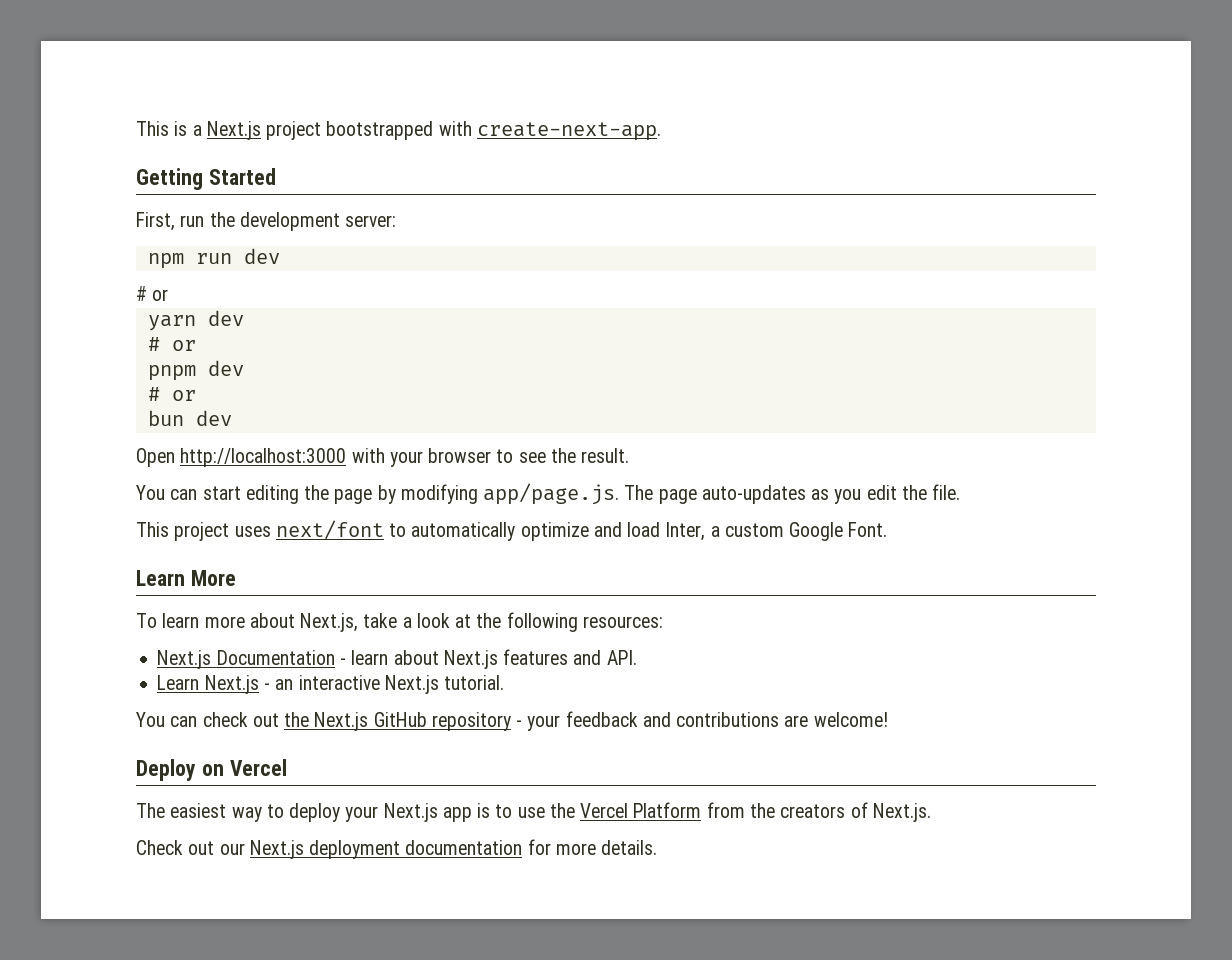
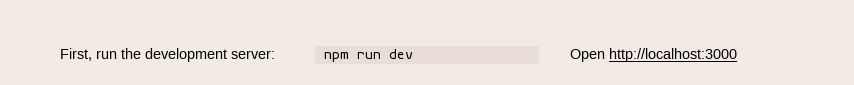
- This is a Next.js project bootstrapped with create-next-app.
- Getting Started
  npm run dev
- # or
- yarn dev
- # or
- pnpm dev
- # or
- bun dev
- Open http://localhost:3000 with your browser to see the result.
- You can start editing the page by modifying app/page.js. The page auto-updates as you edit the file.
- This project uses next/font to automatically optimize and load Inter, a custom Google Font.
- Learn More
- To learn more about Next.js, take a look at the following resources:
- Next.js Documentation - learn about Next.js features and API.
- Learn Next.js - an interactive Next.js tutorial.
- You can check out the Next.js GitHub repository - your feedback and contributions are welcome!
- Deploy on Vercel
- The easiest way to deploy your Next.js app is to use the Vercel Platform from the creators of Next.js.
- Check out our Next.js deployment documentation for more details.
+ Open http://localhost:3000

